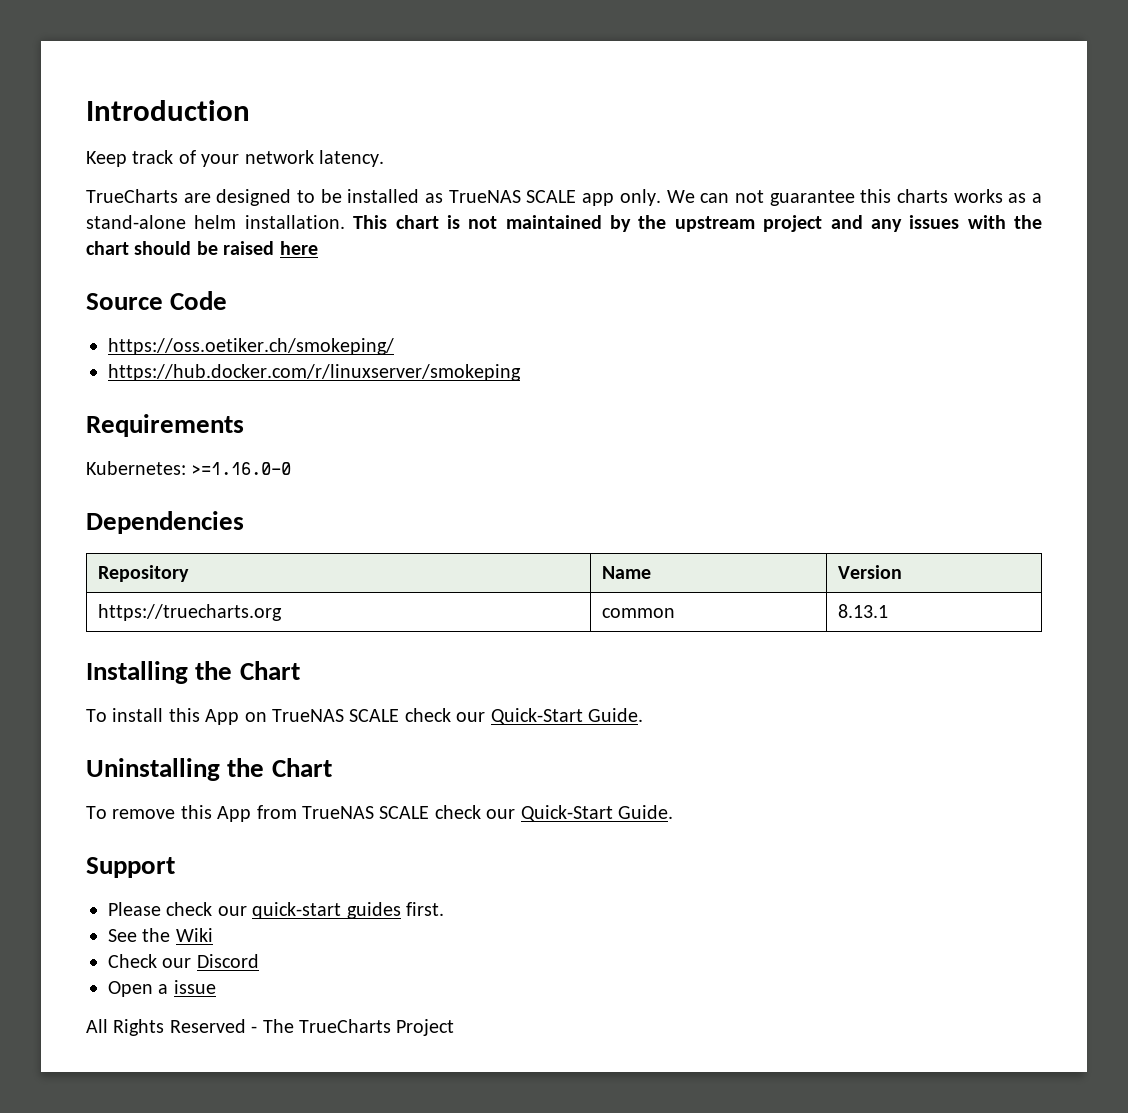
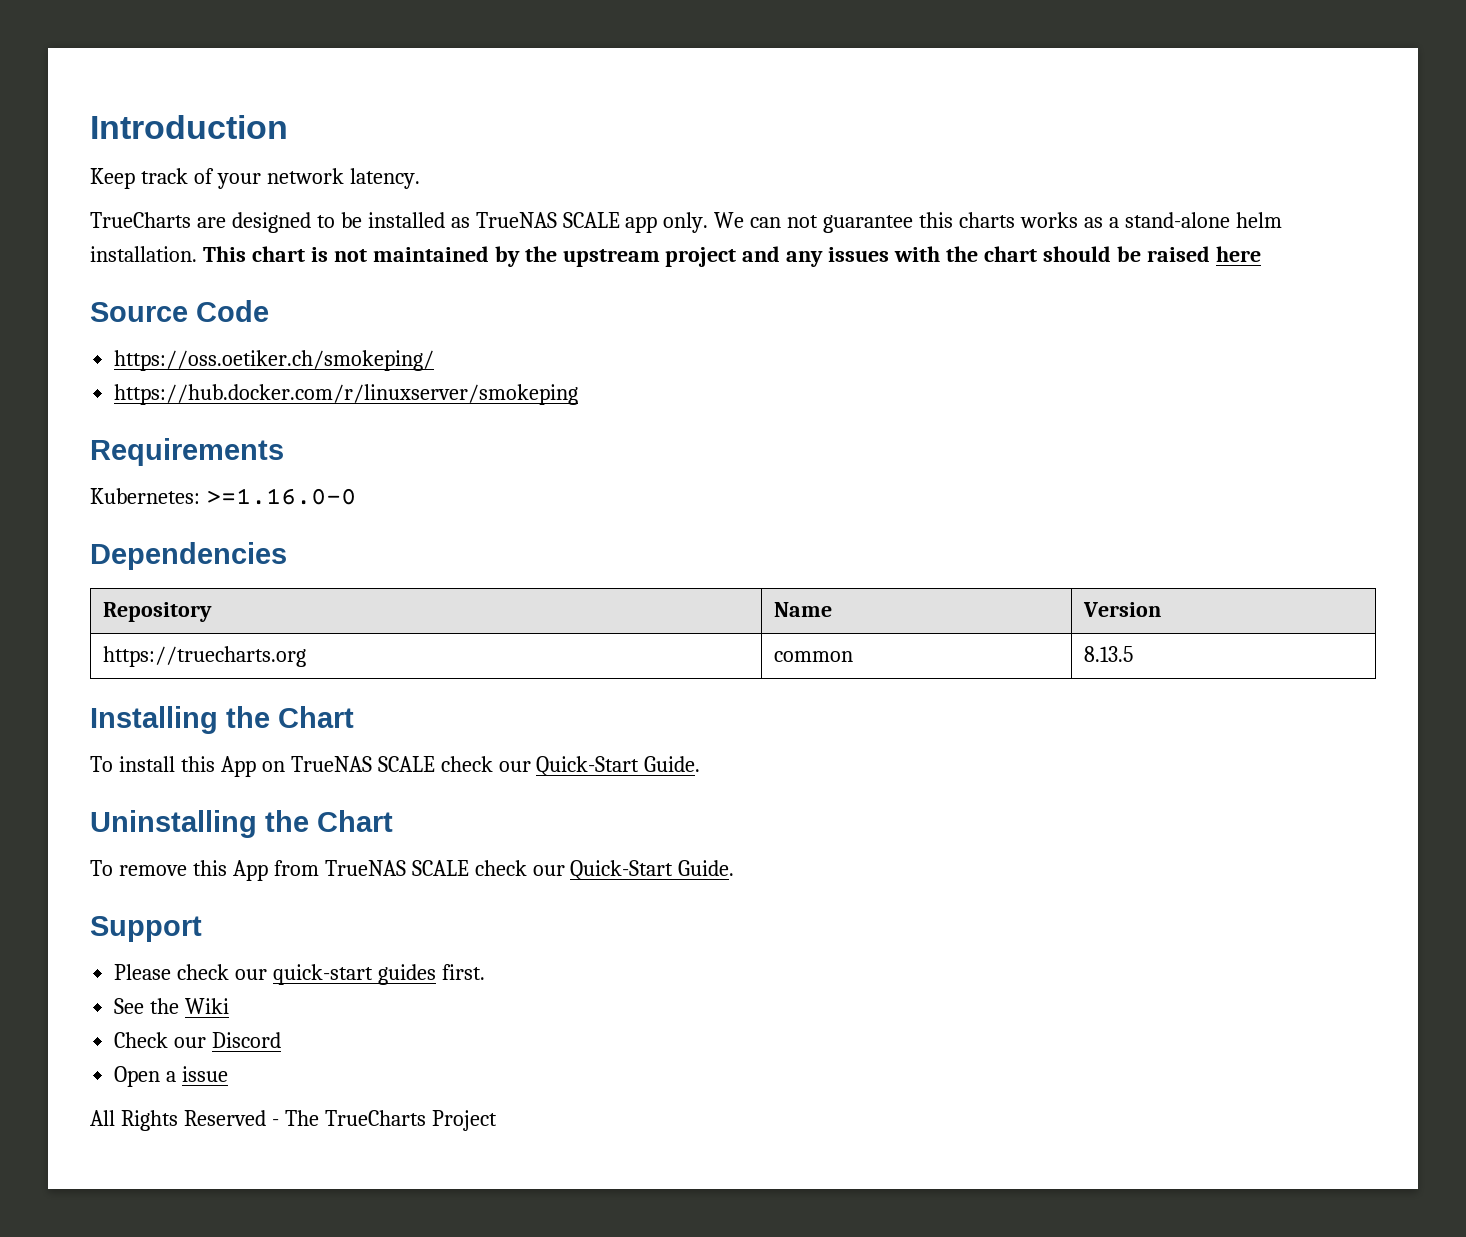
- https://truecharts.org | common | 8.13.1
+ https://truecharts.org | common | 8.13.5

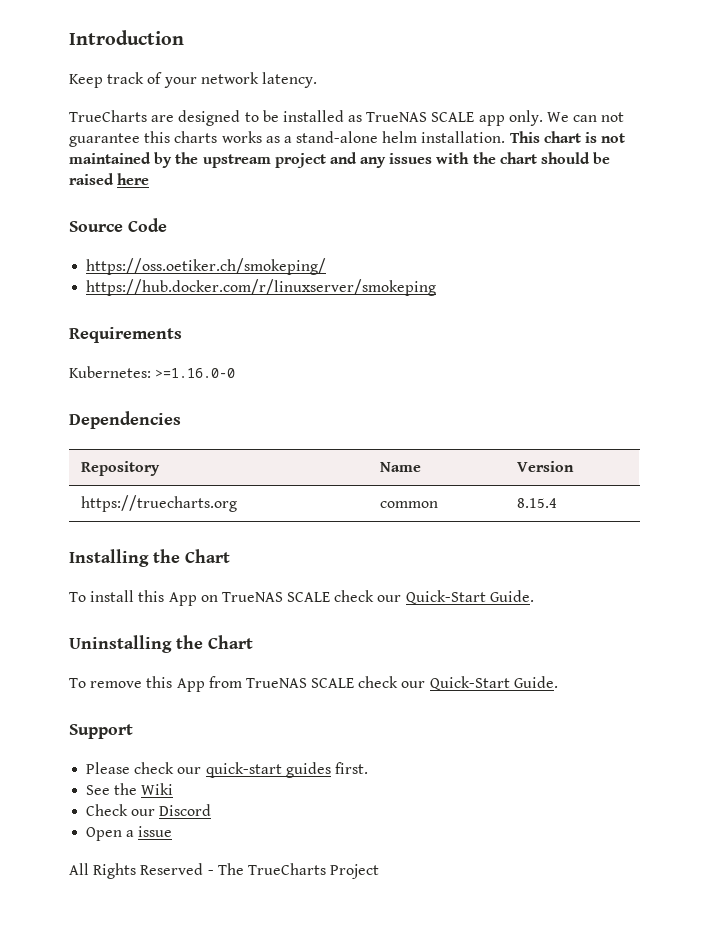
- https://truecharts.org | common | 8.13.5
+ https://truecharts.org | common | 8.15.4

